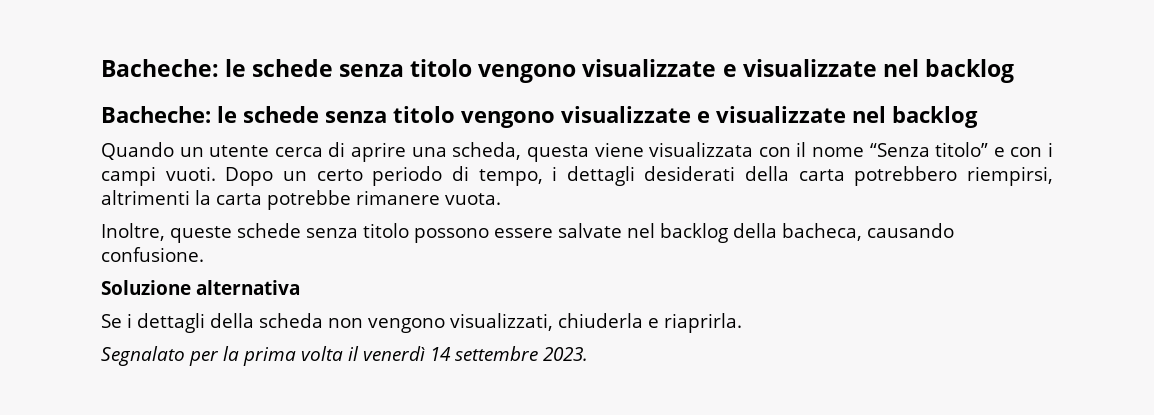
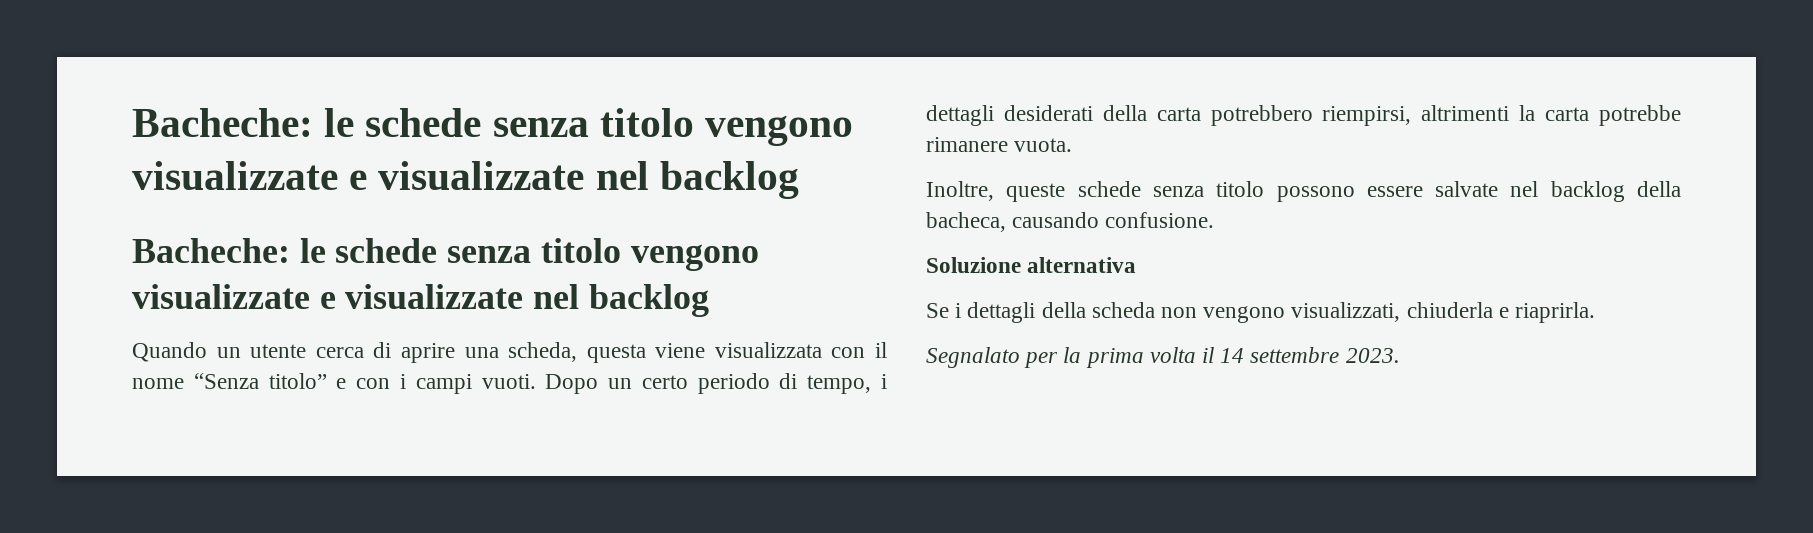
- Segnalato per la prima volta il venerdì 14 settembre 2023.
+ Segnalato per la prima volta il 14 settembre 2023.

